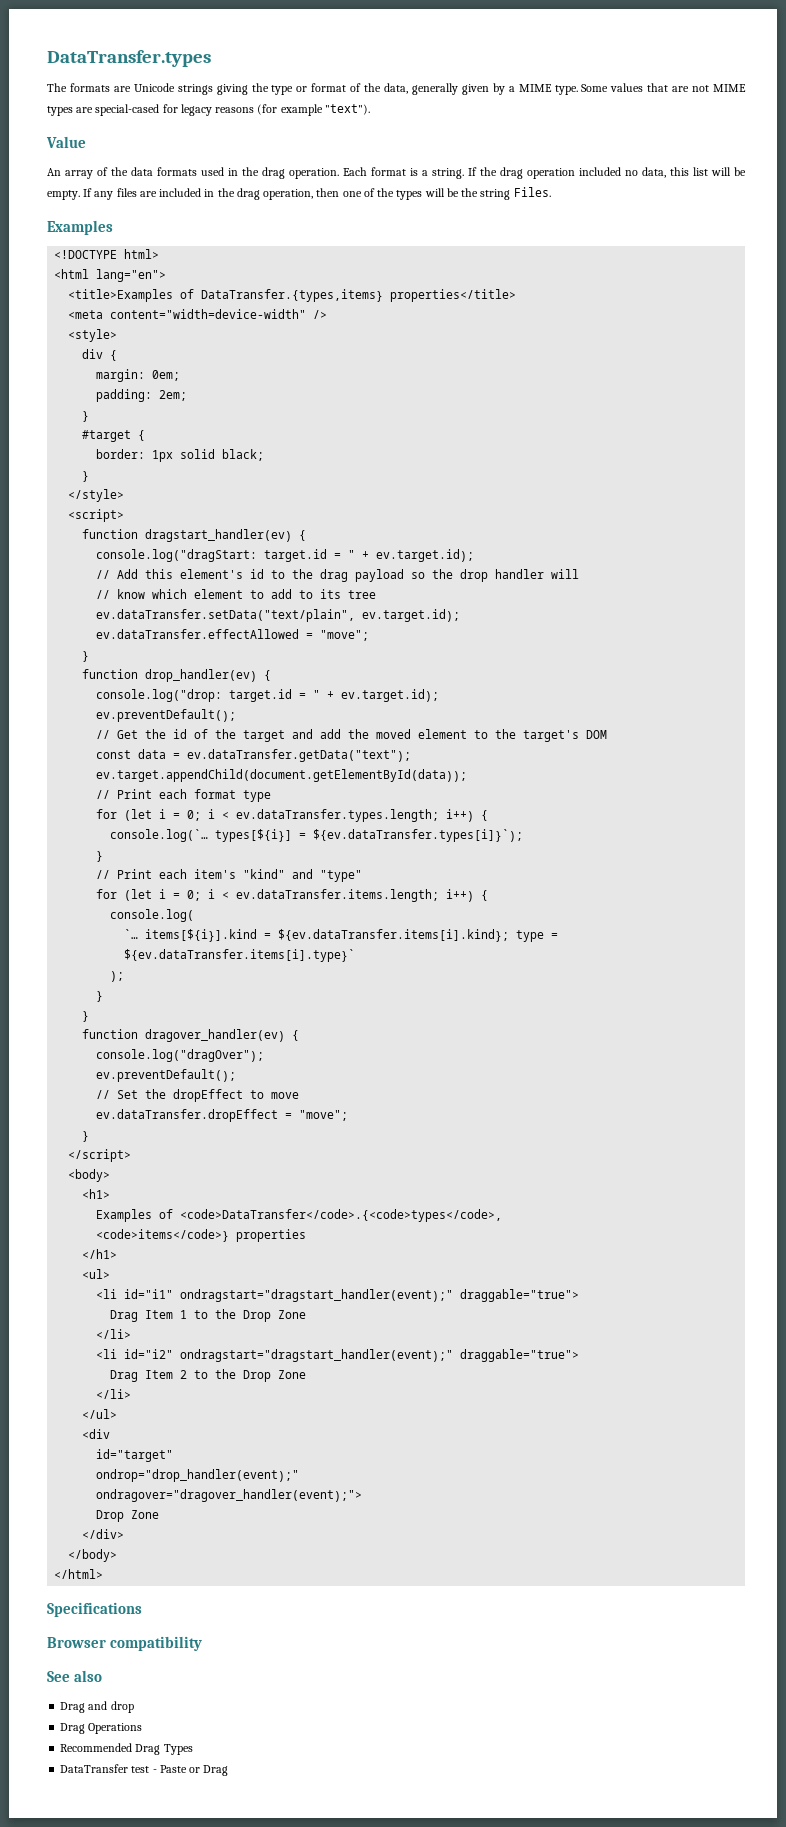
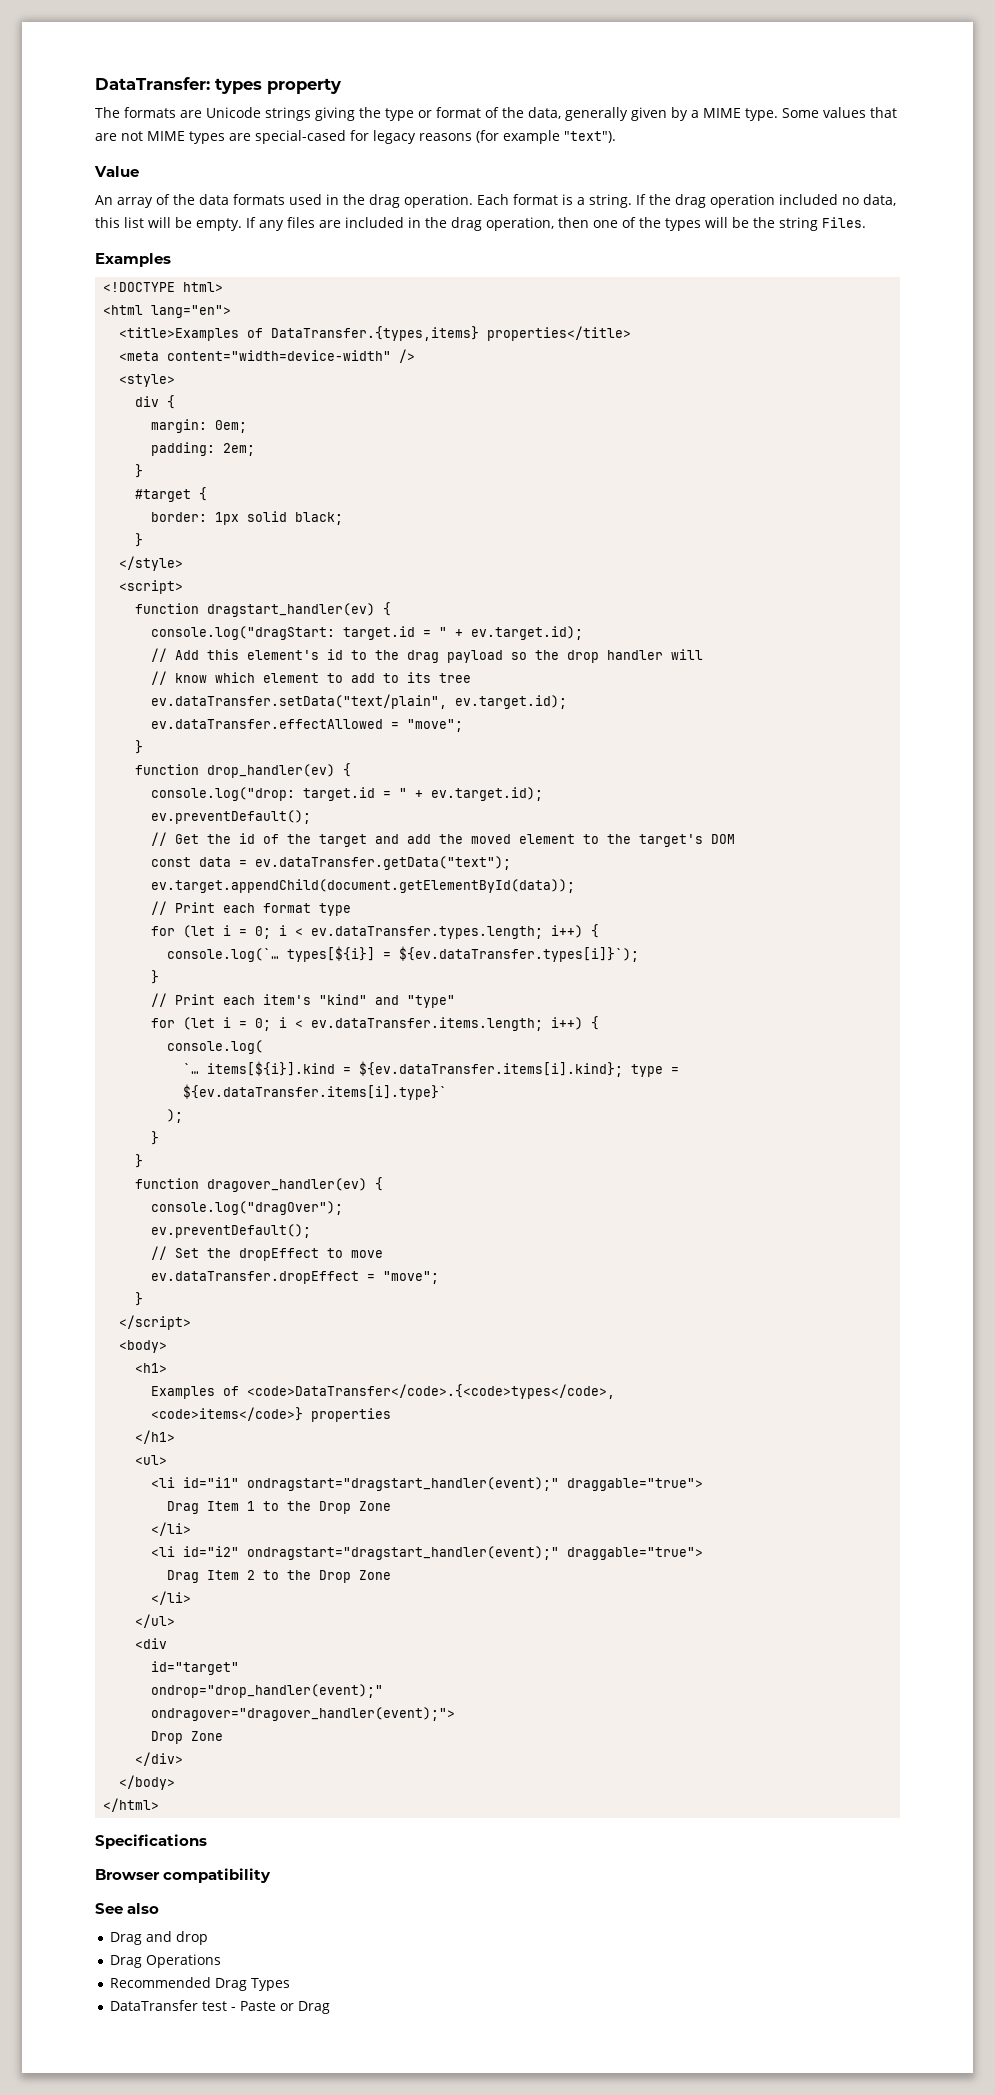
- DataTransfer.types
+ DataTransfer: types property

